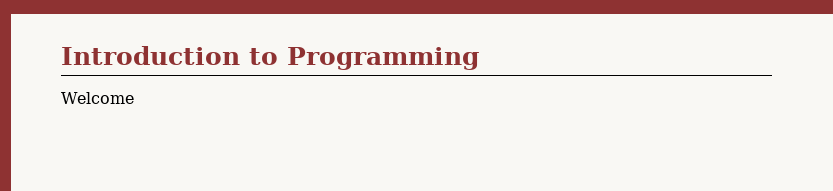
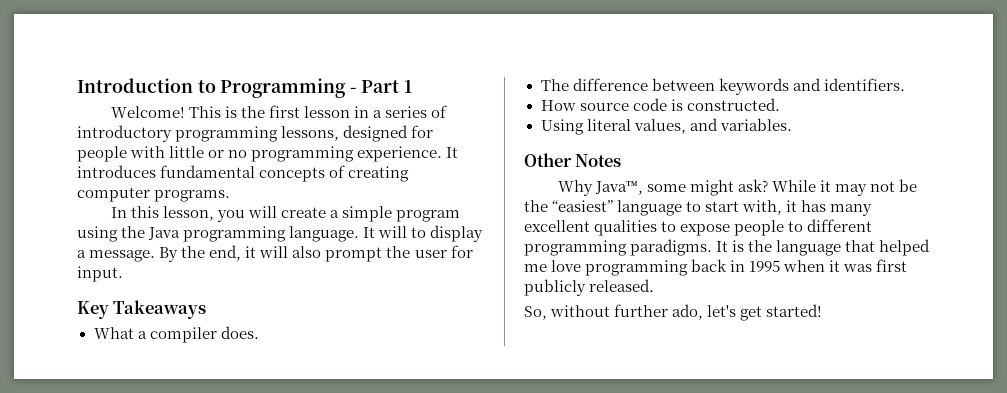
- Introduction to Programming
- Welcome
+ Introduction to Programming - Part 1
+ Welcome! This is the first lesson in a series of introductory programming lessons, designed for people with little or no programming experience. It introduces fundamental concepts of creating computer programs.
+ In this lesson, you will create a simple program using the Java programming language. It will to display a message. By the end, it will also prompt the user for input.
+ Key Takeaways
+ What a compiler does.
+ The difference between keywords and identifiers.
+ How source code is constructed.
+ Using literal values, and variables.
+ Other Notes
+ Why Java™, some might ask? While it may not be the “easiest” language to start with, it has many excellent qualities to expose people to different programming paradigms. It is the language that helped me love programming back in 1995 when it was first publicly released.
+ So, without further ado, let's get started!

